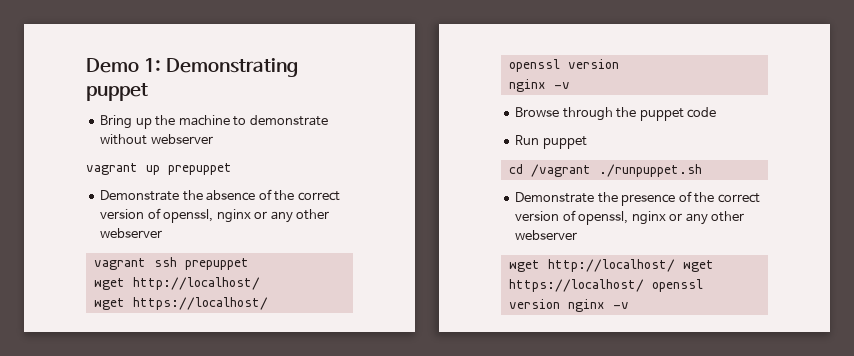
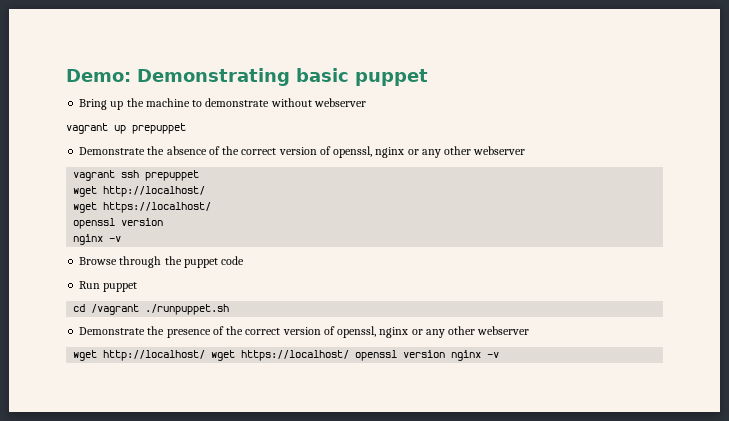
- Demo 1: Demonstrating puppet
+ Demo: Demonstrating basic puppet

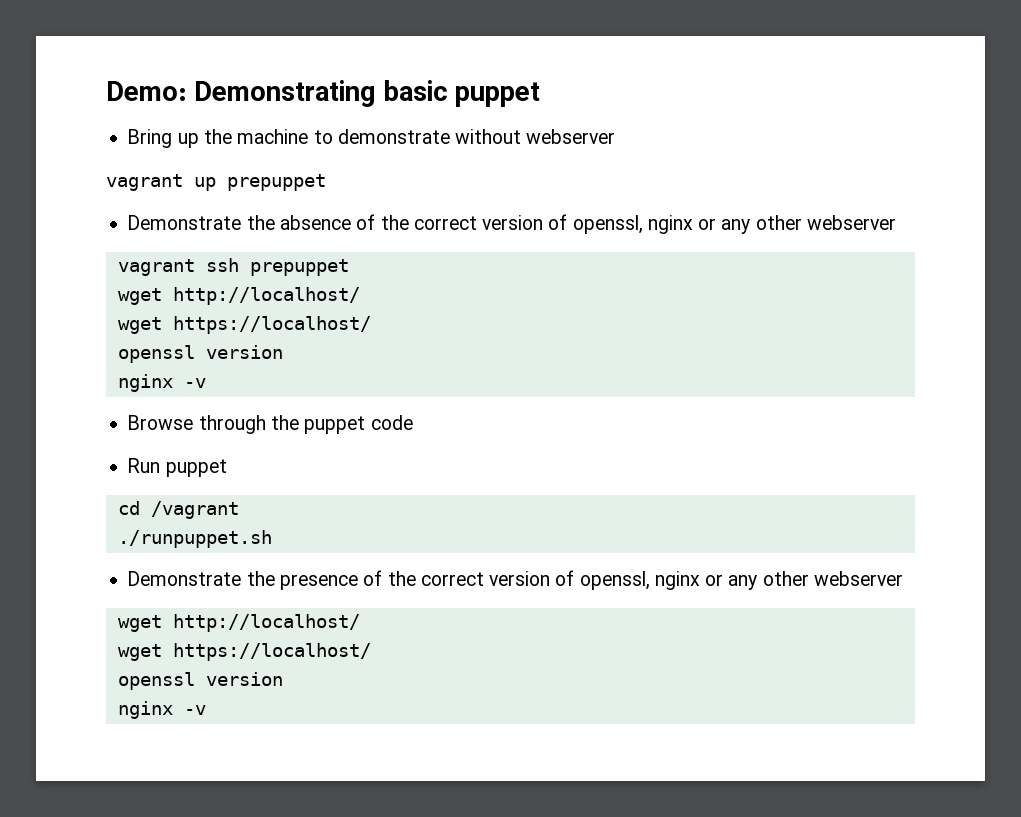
- cd /vagrant ./runpuppet.sh
+ cd /vagrant
+ ./runpuppet.sh
  Demonstrate the presence of the correct version of openssl, nginx or any other webserver
- wget http://localhost/ wget https://localhost/ openssl version nginx -v
+ wget http://localhost/
+ wget https://localhost/
+ openssl version
+ nginx -v

